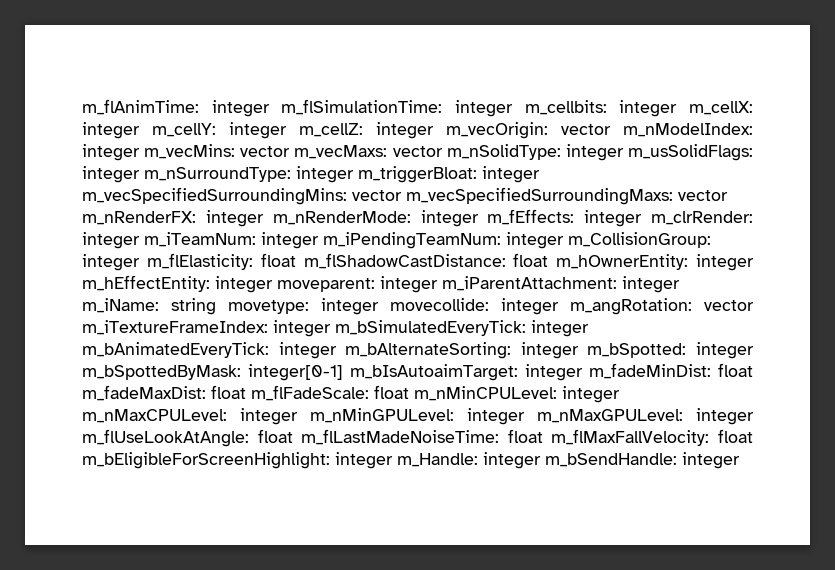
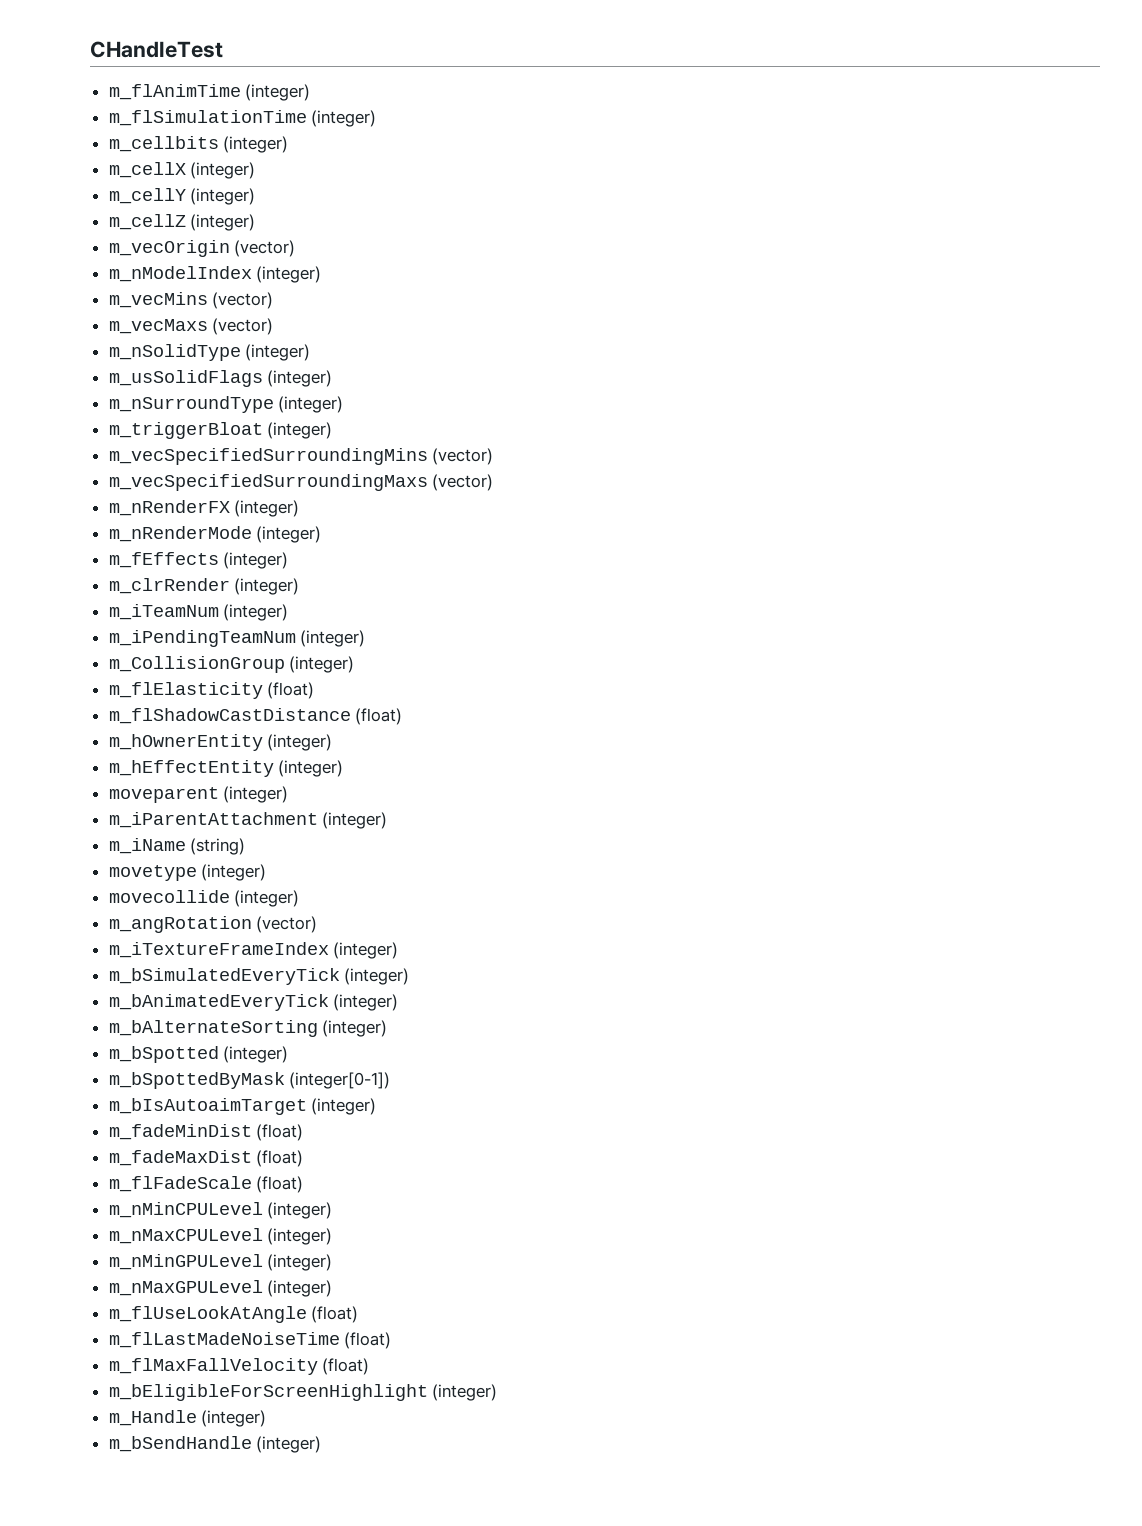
- m_flAnimTime: integer m_flSimulationTime: integer m_cellbits: integer m_cellX: integer m_cellY: integer m_cellZ: integer m_vecOrigin: vector m_nModelIndex: integer m_vecMins: vector m_vecMaxs: vector m_nSolidType: integer m_usSolidFlags: integer m_nSurroundType: integer m_triggerBloat: integer m_vecSpecifiedSurroundingMins: vector m_vecSpecifiedSurroundingMaxs: vector m_nRenderFX: integer m_nRenderMode: integer m_fEffects: integer m_clrRender: integer m_iTeamNum: integer m_iPendingTeamNum: integer m_CollisionGroup: integer m_flElasticity: float m_flShadowCastDistance: float m_hOwnerEntity: integer m_hEffectEntity: integer moveparent: integer m_iParentAttachment: integer m_iName: string movetype: integer movecollide: integer m_angRotation: vector m_iTextureFrameIndex: integer m_bSimulatedEveryTick: integer m_bAnimatedEveryTick: integer m_bAlternateSorting: integer m_bSpotted: integer m_bSpottedByMask: integer[0-1] m_bIsAutoaimTarget: integer m_fadeMinDist: float m_fadeMaxDist: float m_flFadeScale: float m_nMinCPULevel: integer m_nMaxCPULevel: integer m_nMinGPULevel: integer m_nMaxGPULevel: integer m_flUseLookAtAngle: float m_flLastMadeNoiseTime: float m_flMaxFallVelocity: float m_bEligibleForScreenHighlight: integer m_Handle: integer m_bSendHandle: integer
+ CHandleTest
+ m_flAnimTime (integer)
+ m_flSimulationTime (integer)
+ m_cellbits (integer)
+ m_cellX (integer)
+ m_cellY (integer)
+ m_cellZ (integer)
+ m_vecOrigin (vector)
+ m_nModelIndex (integer)
+ m_vecMins (vector)
+ m_vecMaxs (vector)
+ m_nSolidType (integer)
+ m_usSolidFlags (integer)
+ m_nSurroundType (integer)
+ m_triggerBloat (integer)
+ m_vecSpecifiedSurroundingMins (vector)
+ m_vecSpecifiedSurroundingMaxs (vector)
+ m_nRenderFX (integer)
+ m_nRenderMode (integer)
+ m_fEffects (integer)
+ m_clrRender (integer)
+ m_iTeamNum (integer)
+ m_iPendingTeamNum (integer)
+ m_CollisionGroup (integer)
+ m_flElasticity (float)
+ m_flShadowCastDistance (float)
+ m_hOwnerEntity (integer)
+ m_hEffectEntity (integer)
+ moveparent (integer)
+ m_iParentAttachment (integer)
+ m_iName (string)
+ movetype (integer)
+ movecollide (integer)
+ m_angRotation (vector)
+ m_iTextureFrameIndex (integer)
+ m_bSimulatedEveryTick (integer)
+ m_bAnimatedEveryTick (integer)
+ m_bAlternateSorting (integer)
+ m_bSpotted (integer)
+ m_bSpottedByMask (integer[0-1])
+ m_bIsAutoaimTarget (integer)
+ m_fadeMinDist (float)
+ m_fadeMaxDist (float)
+ m_flFadeScale (float)
+ m_nMinCPULevel (integer)
+ m_nMaxCPULevel (integer)
+ m_nMinGPULevel (integer)
+ m_nMaxGPULevel (integer)
+ m_flUseLookAtAngle (float)
+ m_flLastMadeNoiseTime (float)
+ m_flMaxFallVelocity (float)
+ m_bEligibleForScreenHighlight (integer)
+ m_Handle (integer)
+ m_bSendHandle (integer)

